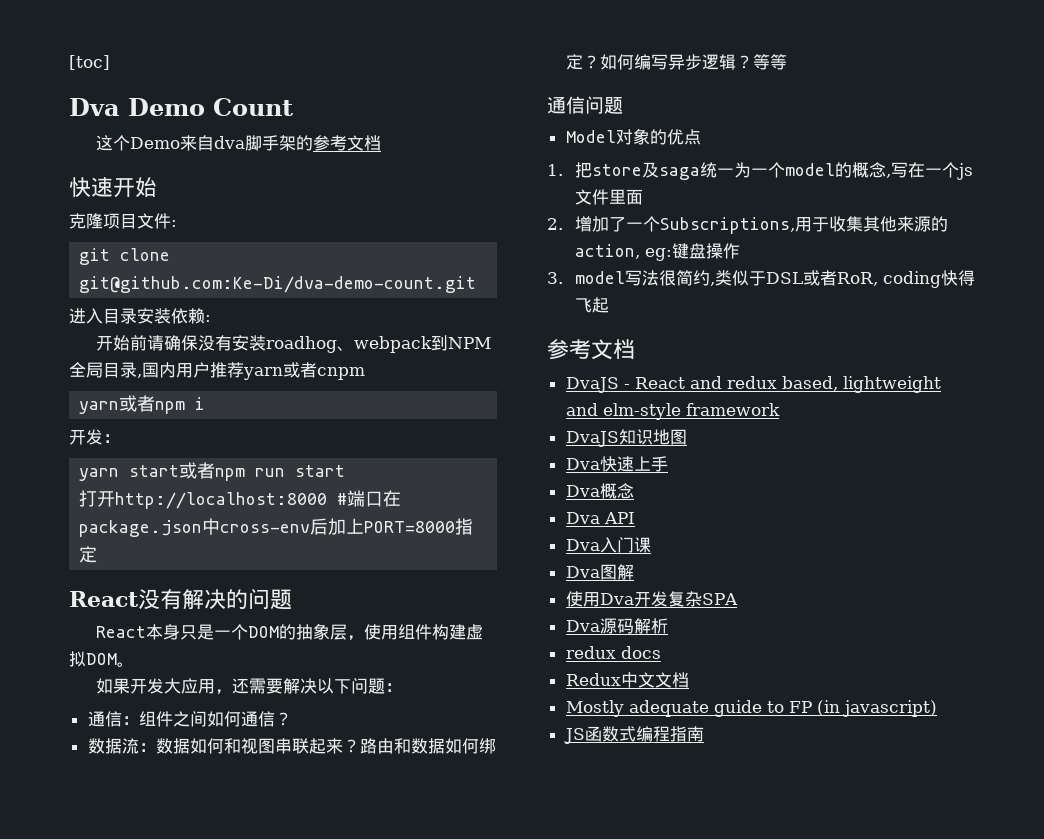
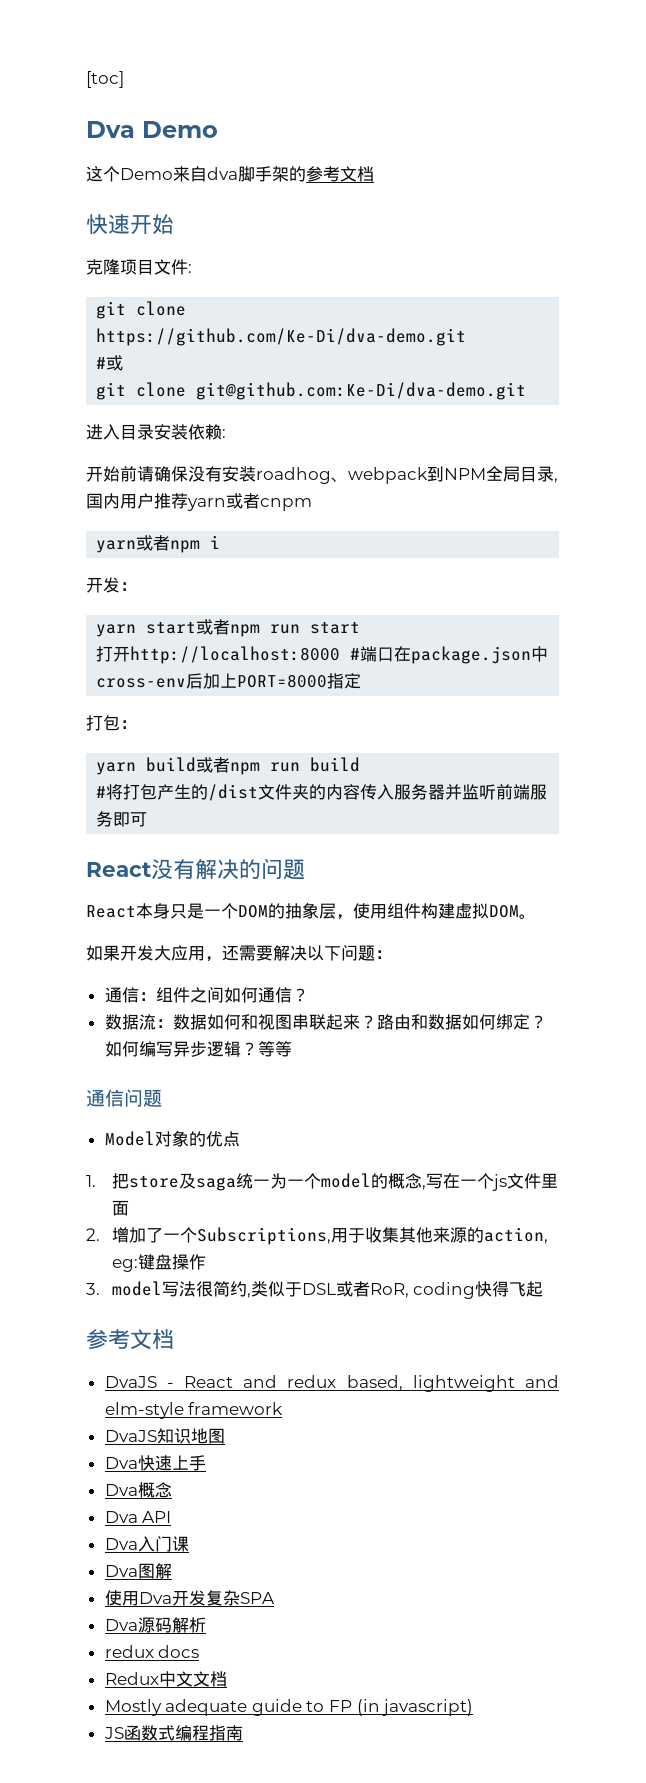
- Dva Demo Count
+ Dva Demo
- git clone git@github.com:Ke-Di/dva-demo-count.git
+ git clone https://github.com/Ke-Di/dva-demo.git
+ #或
+ git clone git@github.com:Ke-Di/dva-demo.git
+ 打包：
+ yarn build或者npm run build
+ #将打包产生的/dist文件夹的内容传入服务器并监听前端服务即可

